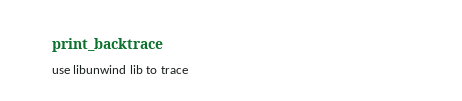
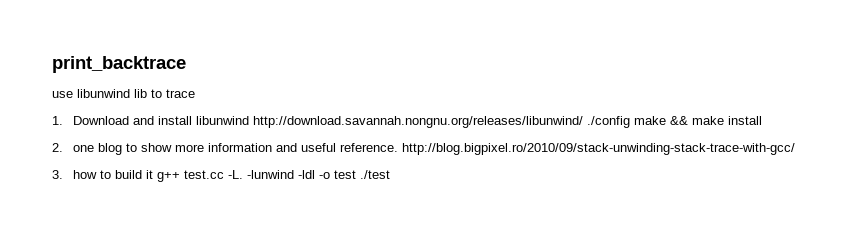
+ 1. Download and install libunwind http://download.savannah.nongnu.org/releases/libunwind/ ./config make && make install
+ 2. one blog to show more information and useful reference. http://blog.bigpixel.ro/2010/09/stack-unwinding-stack-trace-with-gcc/
+ 3. how to build it g++ test.cc -L. -lunwind -ldl -o test ./test

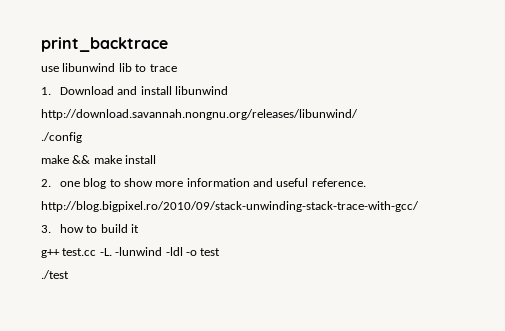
- 1. Download and install libunwind http://download.savannah.nongnu.org/releases/libunwind/ ./config make && make install
+ 1. Download and install libunwind
+ http://download.savannah.nongnu.org/releases/libunwind/
+ ./config
+ make && make install
- 2. one blog to show more information and useful reference. http://blog.bigpixel.ro/2010/09/stack-unwinding-stack-trace-with-gcc/
+ 2. one blog to show more information and useful reference.
+ http://blog.bigpixel.ro/2010/09/stack-unwinding-stack-trace-with-gcc/
- 3. how to build it g++ test.cc -L.
+ 3. how to build it
+ g++ test.cc -L.
- -lunwind -ldl -o test ./test
+ -lunwind -ldl -o test
+ ./test

